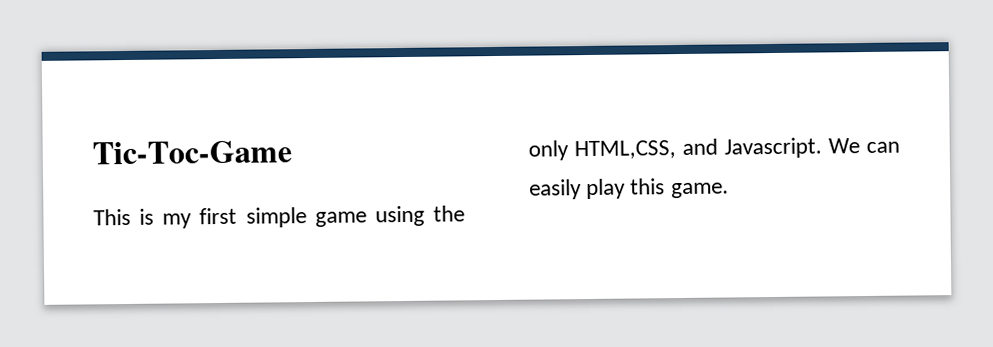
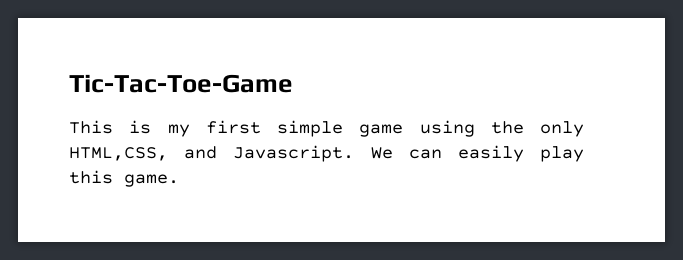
- Tic-Toc-Game
+ Tic-Tac-Toe-Game

